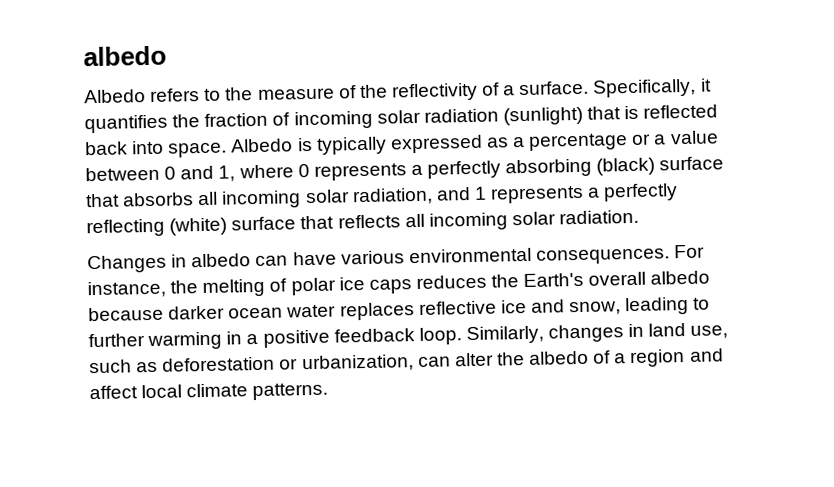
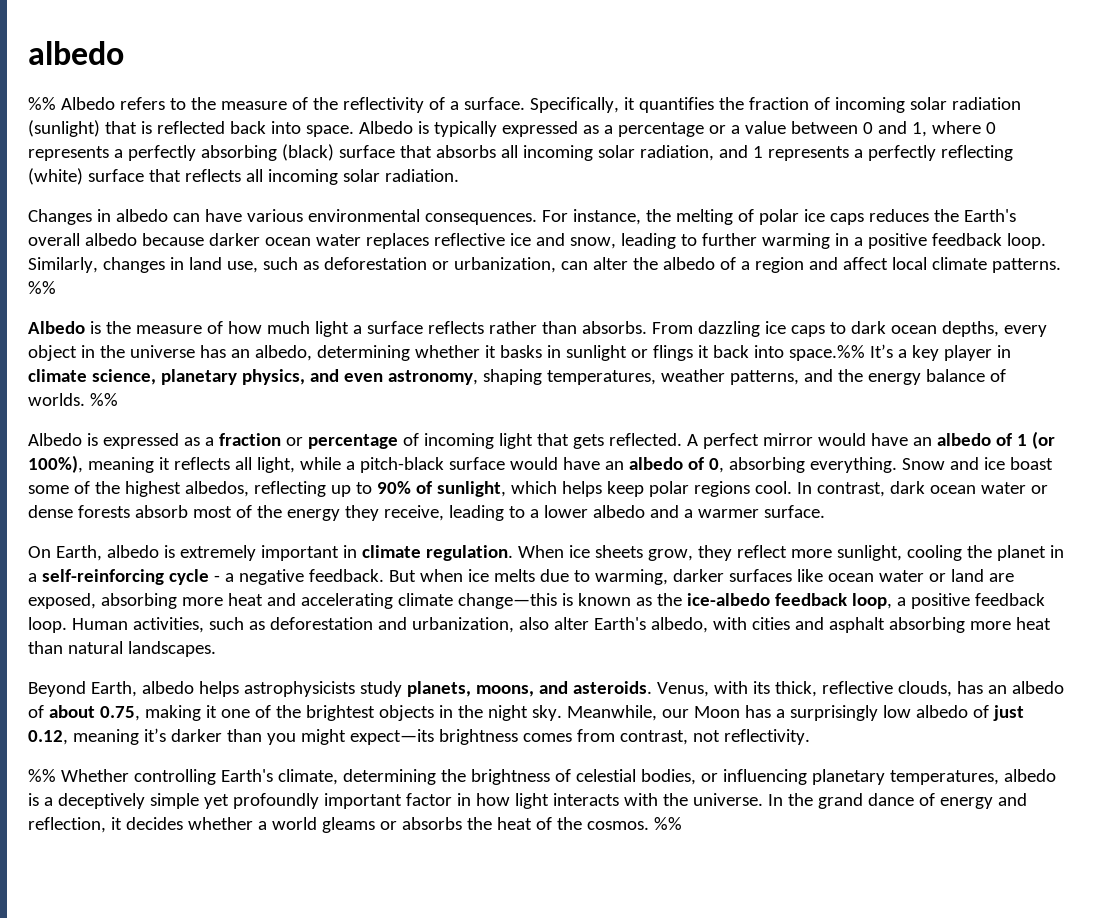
- Albedo refers to the measure of the reflectivity of a surface.
+ %% Albedo refers to the measure of the reflectivity of a surface.
- Similarly, changes in land use, such as deforestation or urbanization, can alter the albedo of a region and affect local climate patterns.
+ Similarly, changes in land use, such as deforestation or urbanization, can alter the albedo of a region and affect local climate patterns. %%
+ Albedo is the measure of how much light a surface reflects rather than absorbs. From dazzling ice caps to dark ocean depths, every object in the universe has an albedo, determining whether it basks in sunlight or flings it back into space.%% It’s a key player in climate science, planetary physics, and even astronomy, shaping temperatures, weather patterns, and the energy balance of worlds. %%
+ Albedo is expressed as a fraction or percentage of incoming light that gets reflected. A perfect mirror would have an albedo of 1 (or 100%), meaning it reflects all light, while a pitch-black surface would have an albedo of 0, absorbing everything. Snow and ice boast some of the highest albedos, reflecting up to 90% of sunlight, which helps keep polar regions cool. In contrast, dark ocean water or dense forests absorb most of the energy they receive, leading to a lower albedo and a warmer surface.
+ On Earth, albedo is extremely important in climate regulation. When ice sheets grow, they reflect more sunlight, cooling the planet in a self-reinforcing cycle - a negative feedback. But when ice melts due to warming, darker surfaces like ocean water or land are exposed, absorbing more heat and accelerating climate change—this is known as the ice-albedo feedback loop, a positive feedback loop. Human activities, such as deforestation and urbanization, also alter Earth's albedo, with cities and asphalt absorbing more heat than natural landscapes.
+ Beyond Earth, albedo helps astrophysicists study planets, moons, and asteroids. Venus, with its thick, reflective clouds, has an albedo of about 0.75, making it one of the brightest objects in the night sky. Meanwhile, our Moon has a surprisingly low albedo of just 0.12, meaning it’s darker than you might expect—its brightness comes from contrast, not reflectivity.
+ %% Whether controlling Earth's climate, determining the brightness of celestial bodies, or influencing planetary temperatures, albedo is a deceptively simple yet profoundly important factor in how light interacts with the universe. In the grand dance of energy and reflection, it decides whether a world gleams or absorbs the heat of the cosmos. %%

